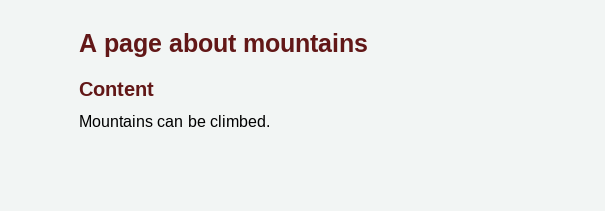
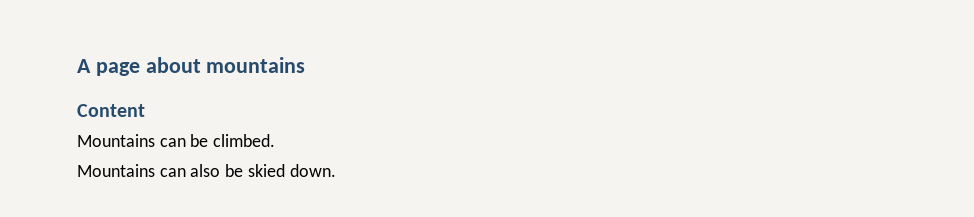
+ Mountains can also be skied down.

